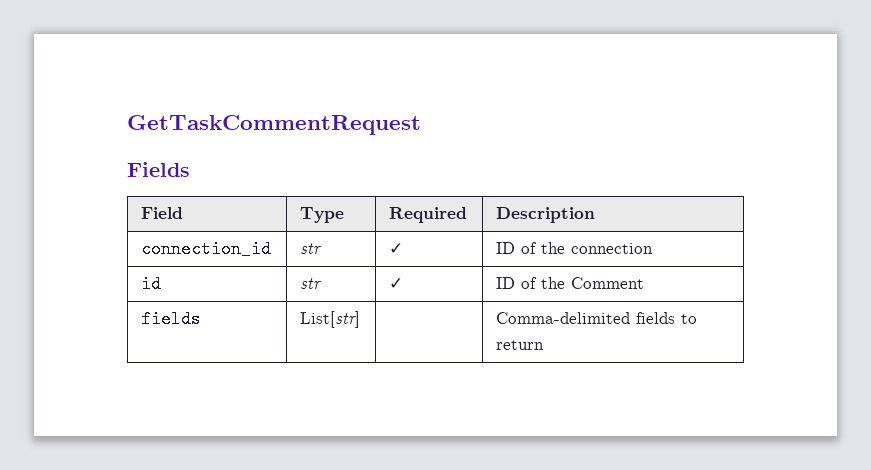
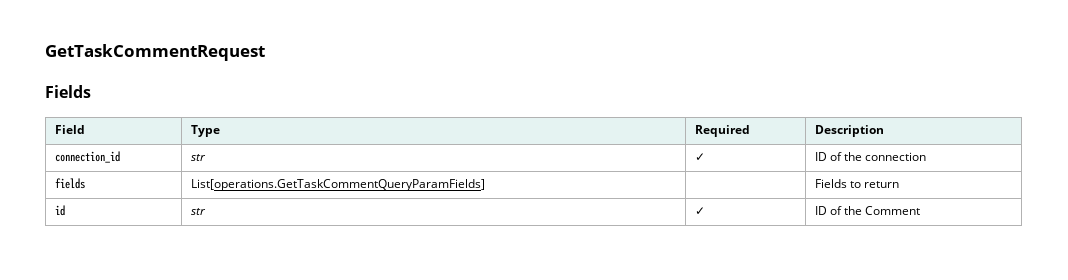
+ fields | List[operations.GetTaskCommentQueryParamFields] | | Fields to return
- fields | List[str] | | Comma-delimited fields to return

